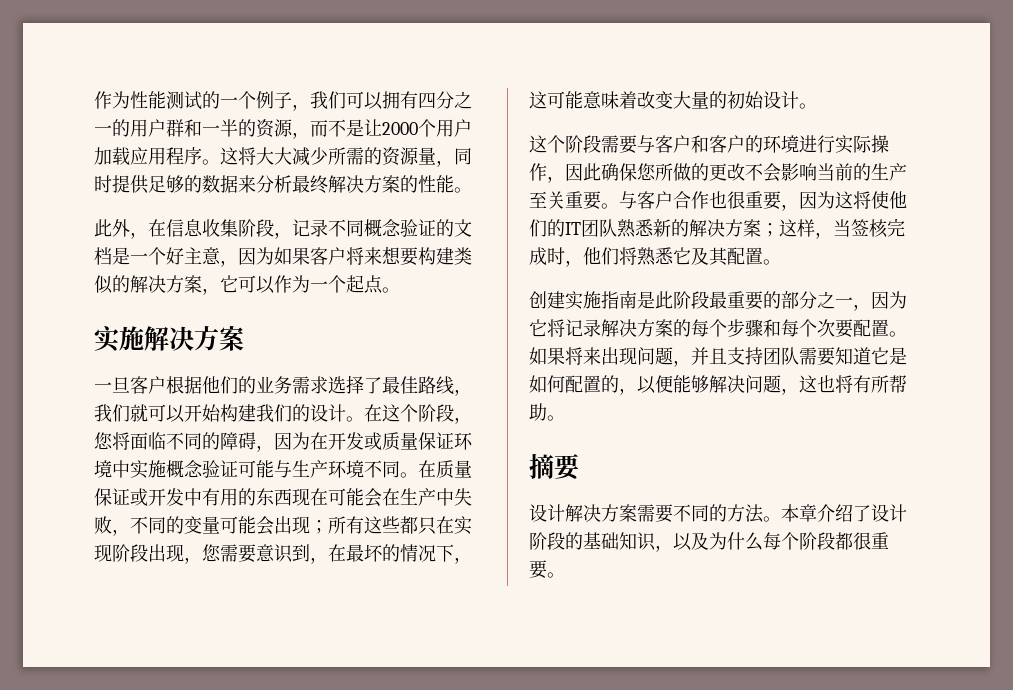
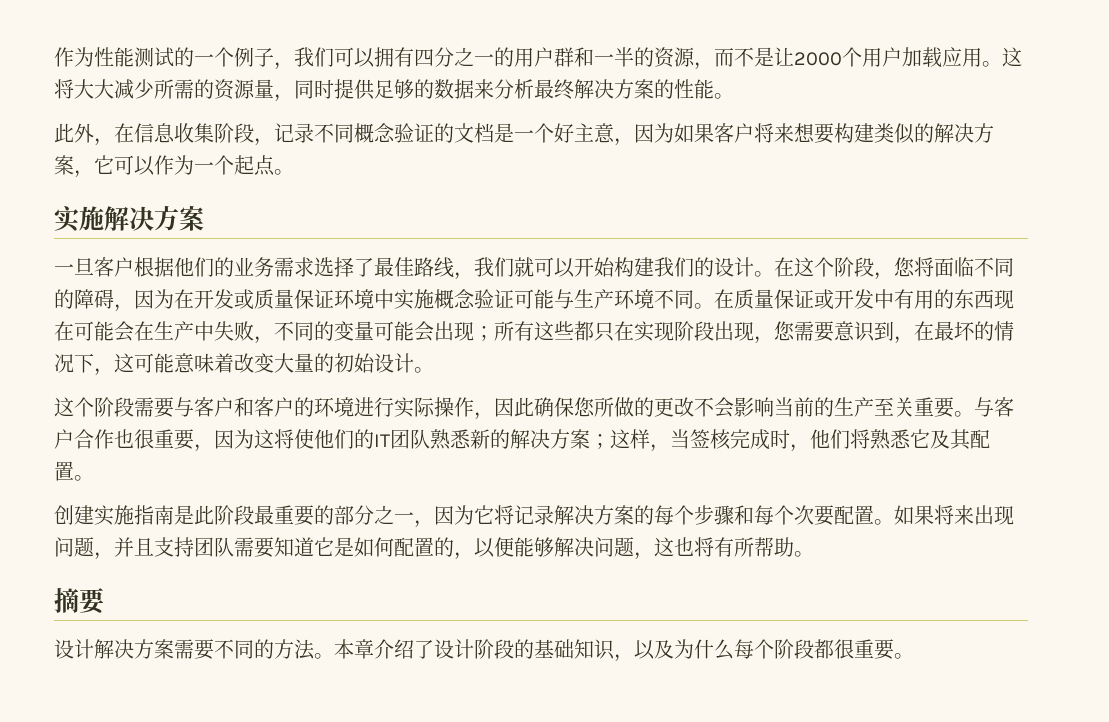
- 作为性能测试的一个例子，我们可以拥有四分之一的用户群和一半的资源，而不是让2000个用户加载应用程序。
+ 作为性能测试的一个例子，我们可以拥有四分之一的用户群和一半的资源，而不是让2000个用户加载应用。

